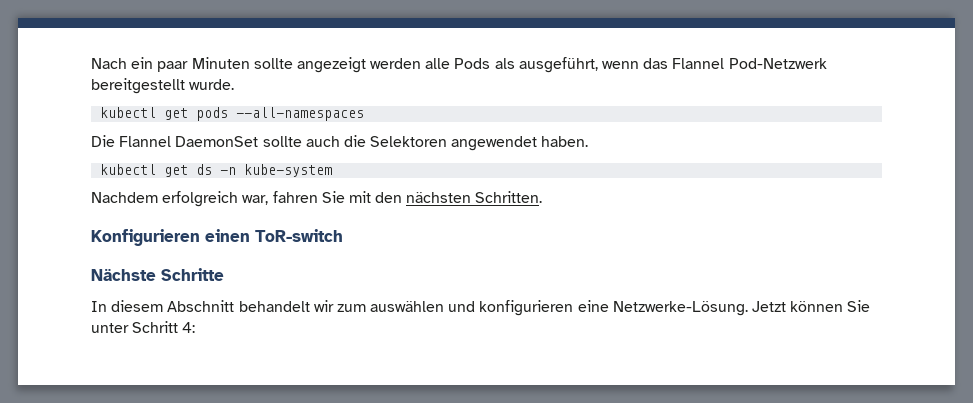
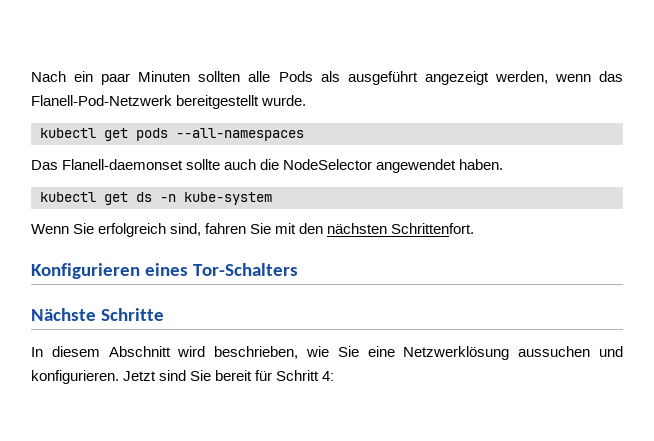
- Nach ein paar Minuten sollte angezeigt werden alle Pods als ausgeführt, wenn das Flannel Pod-Netzwerk bereitgestellt wurde.
+ Nach ein paar Minuten sollten alle Pods als ausgeführt angezeigt werden, wenn das Flanell-Pod-Netzwerk bereitgestellt wurde.
- Die Flannel DaemonSet sollte auch die Selektoren angewendet haben.
+ Das Flanell-daemonset sollte auch die NodeSelector angewendet haben.
- Nachdem erfolgreich war, fahren Sie mit den nächsten Schritten.
+ Wenn Sie erfolgreich sind, fahren Sie mit den nächsten Schrittenfort.
- Konfigurieren einen ToR-switch
+ Konfigurieren eines Tor-Schalters
- In diesem Abschnitt behandelt wir zum auswählen und konfigurieren eine Netzwerke-Lösung. Jetzt können Sie unter Schritt 4:
+ In diesem Abschnitt wird beschrieben, wie Sie eine Netzwerklösung aussuchen und konfigurieren. Jetzt sind Sie bereit für Schritt 4:

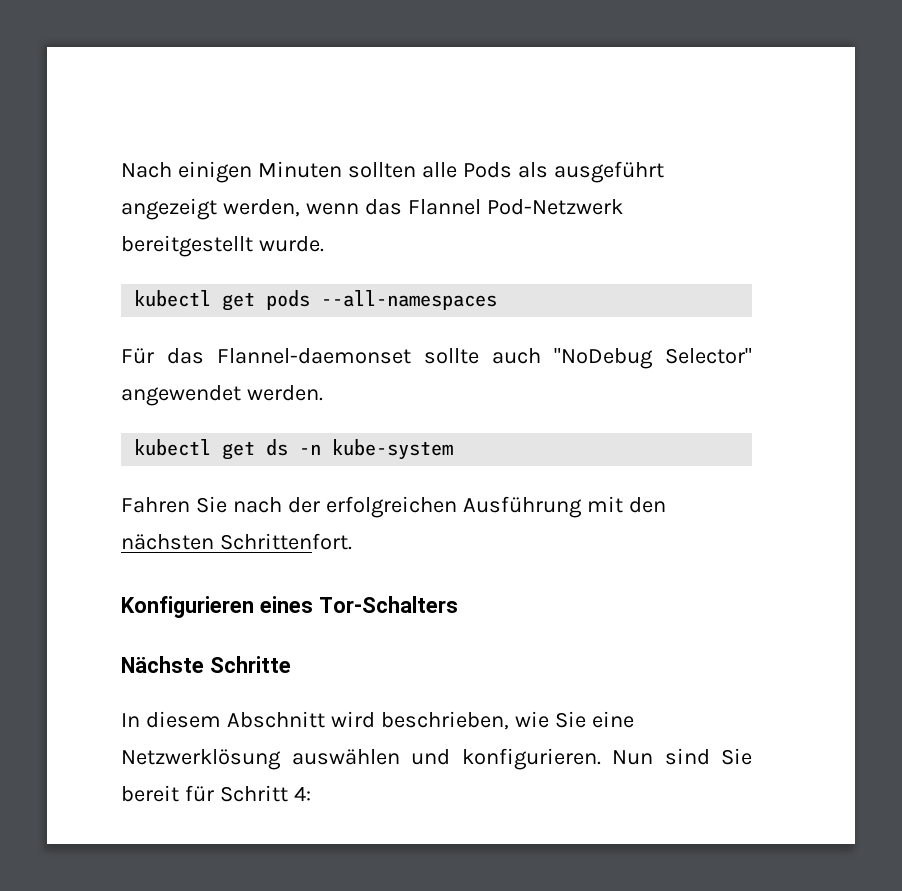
- Nach ein paar Minuten sollten alle Pods als ausgeführt angezeigt werden, wenn das Flanell-Pod-Netzwerk bereitgestellt wurde.
+ Nach einigen Minuten sollten alle Pods als ausgeführt angezeigt werden, wenn das Flannel Pod-Netzwerk bereitgestellt wurde.
- Das Flanell-daemonset sollte auch die NodeSelector angewendet haben.
+ Für das Flannel-daemonset sollte auch "NoDebug Selector" angewendet werden.
- Wenn Sie erfolgreich sind, fahren Sie mit den nächsten Schrittenfort.
+ Fahren Sie nach der erfolgreichen Ausführung mit den nächsten Schrittenfort.
- In diesem Abschnitt wird beschrieben, wie Sie eine Netzwerklösung aussuchen und konfigurieren.
+ In diesem Abschnitt wird beschrieben, wie Sie eine Netzwerklösung auswählen und konfigurieren.
- Jetzt sind Sie bereit für Schritt 4:
+ Nun sind Sie bereit für Schritt 4:

